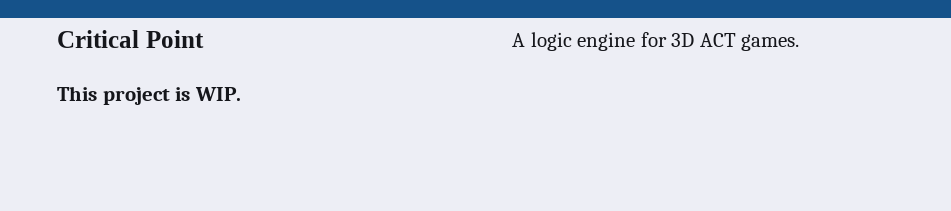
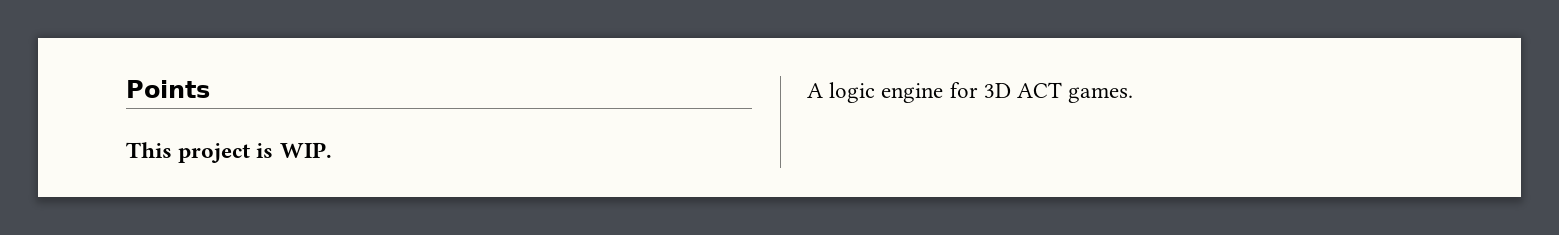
- Critical Point
+ Points

